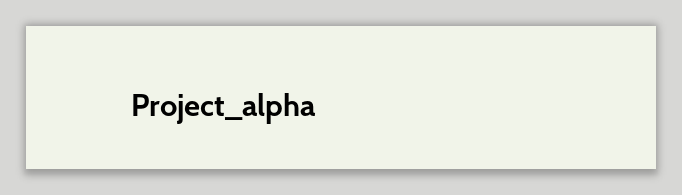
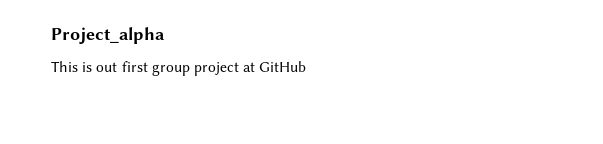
+ This is out first group project at GitHub

